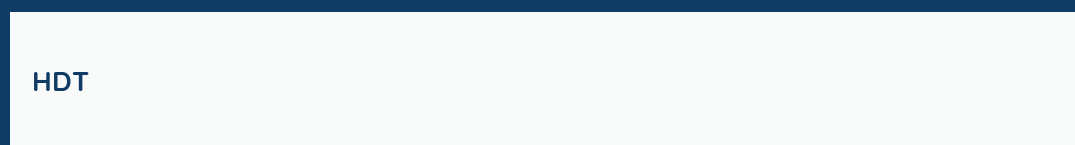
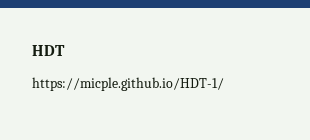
+ https://micple.github.io/HDT-1/

